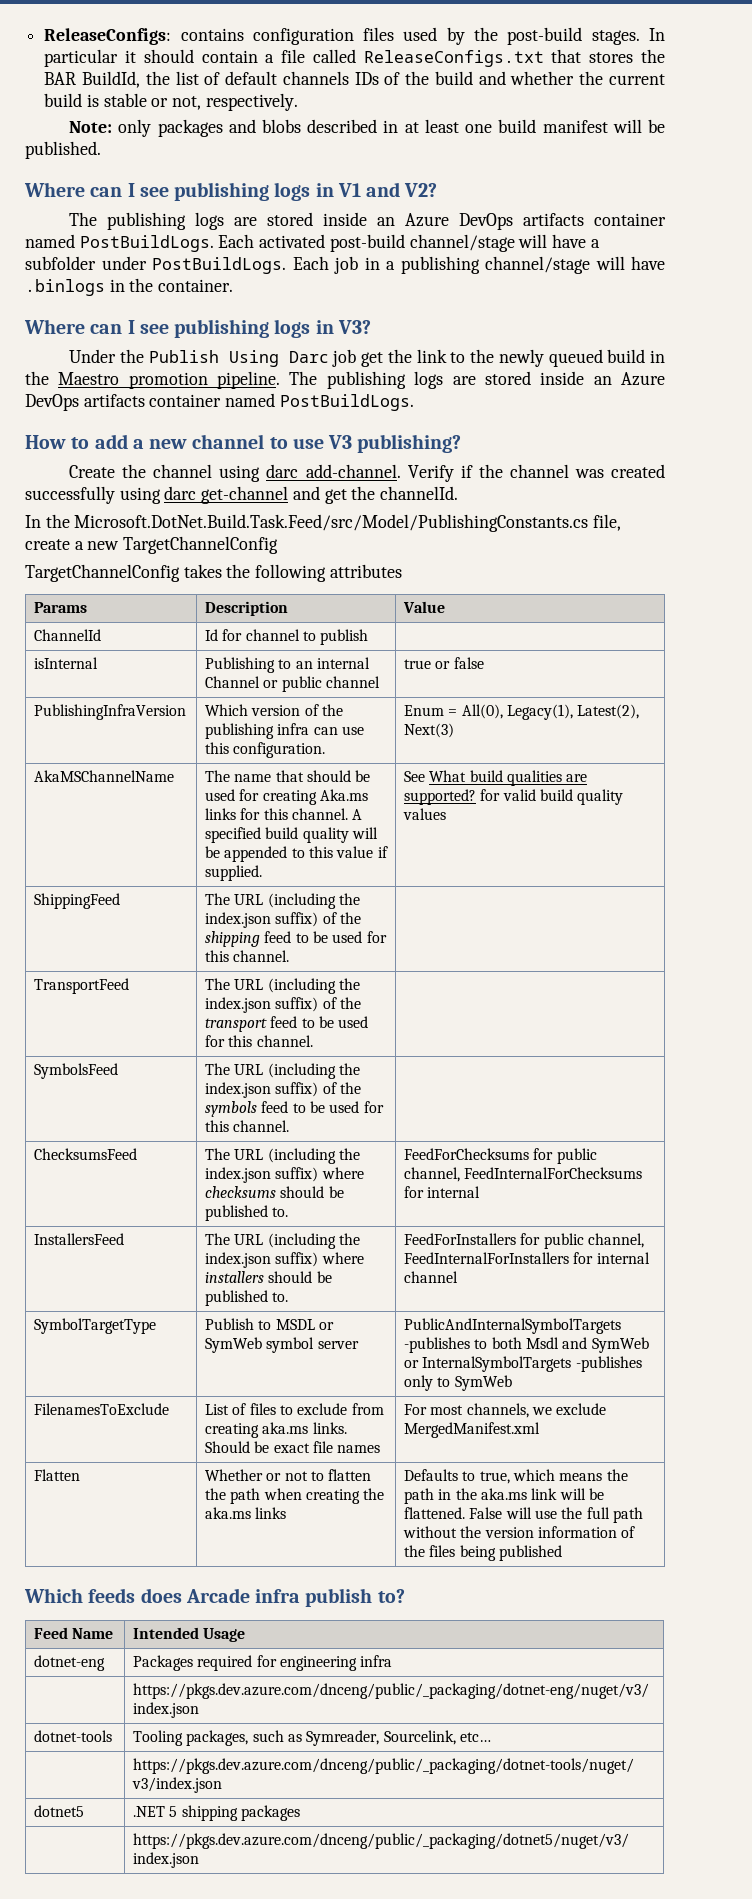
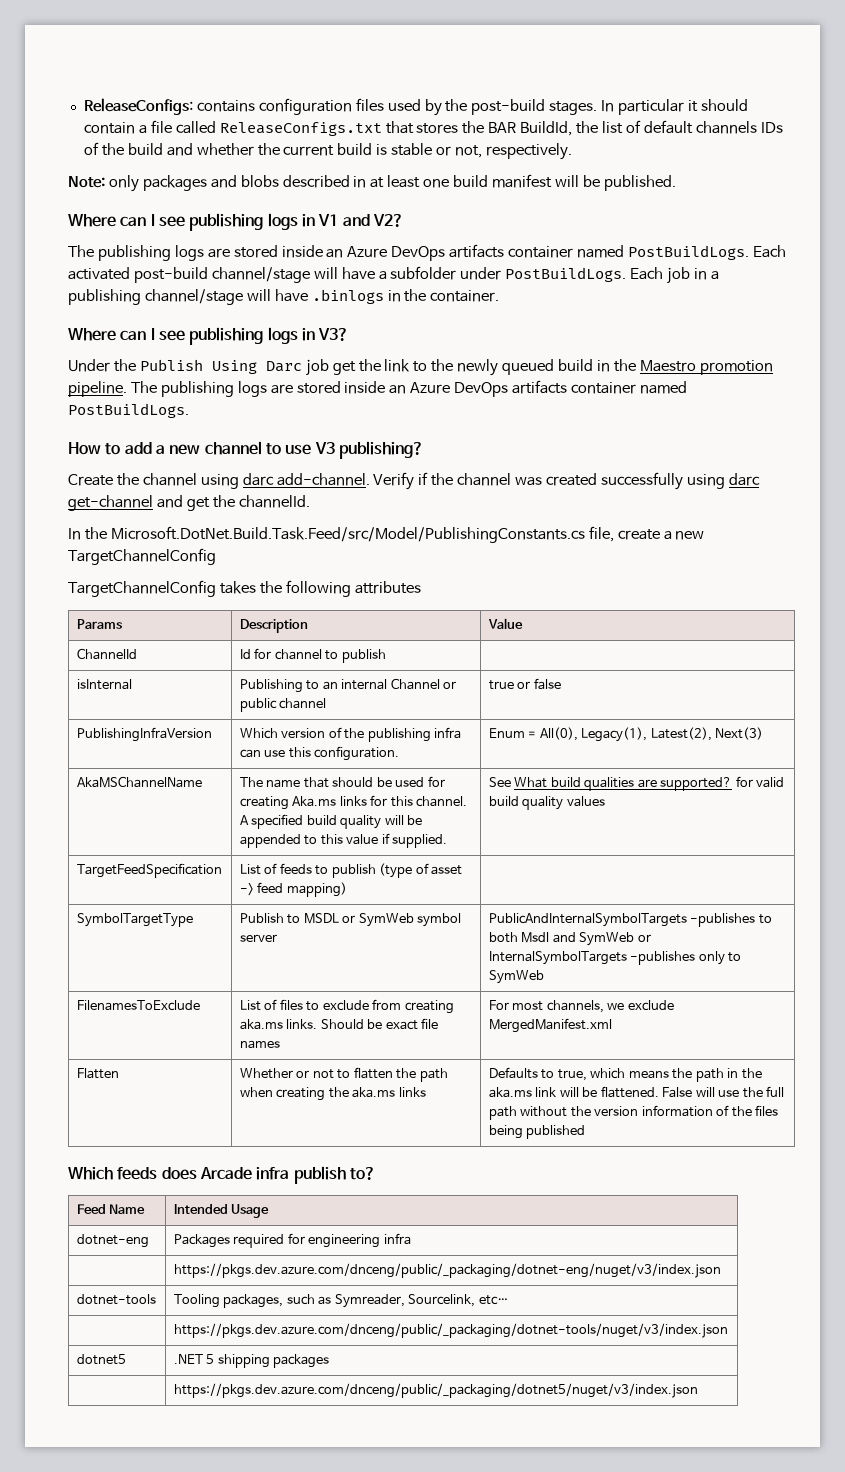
- ShippingFeed | The URL (including the index.json suffix) of the shipping feed to be used for this channel. |
- TransportFeed | The URL (including the index.json suffix) of the transport feed to be used for this channel. |
- SymbolsFeed | The URL (including the index.json suffix) of the symbols feed to be used for this channel. |
- ChecksumsFeed | The URL (including the index.json suffix) where checksums should be published to. | FeedForChecksums for public channel, FeedInternalForChecksums for internal
- InstallersFeed | The URL (including the index.json suffix) where installers should be published to. | FeedForInstallers for public channel, FeedInternalForInstallers for internal channel
+ TargetFeedSpecification | List of feeds to publish (type of asset -> feed mapping) |

